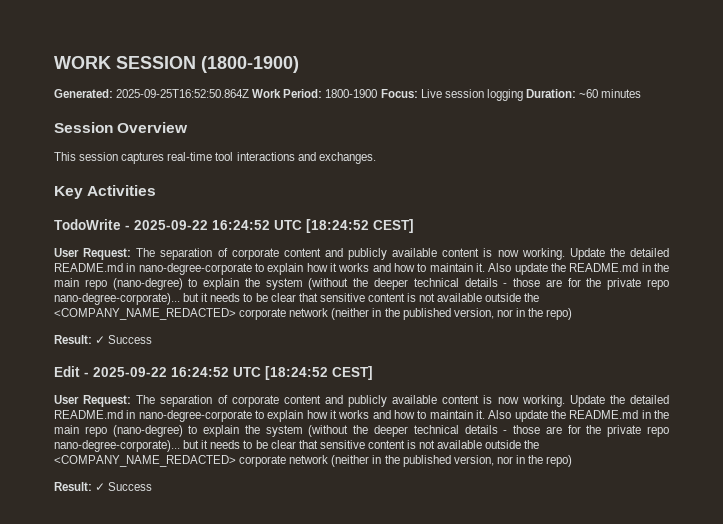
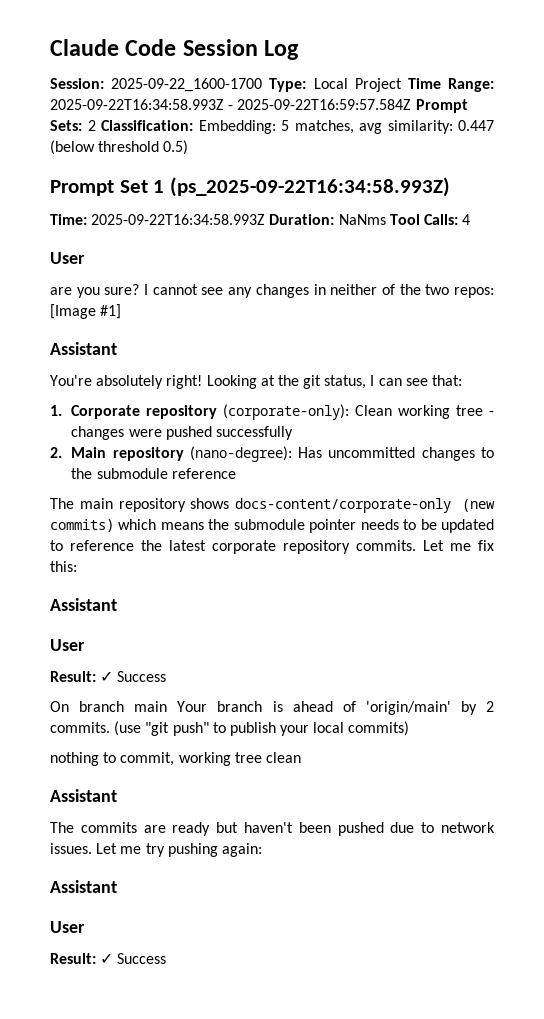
- WORK SESSION (1800-1900)
- Generated: 2025-09-25T16:52:50.864Z Work Period: 1800-1900 Focus: Live session logging Duration: ~60 minutes
- Session Overview
- This session captures real-time tool interactions and exchanges.
- Key Activities
- TodoWrite - 2025-09-22 16:24:52 UTC [18:24:52 CEST]
- User Request: The separation of corporate content and publicly available content is now working. Update the detailed README.md in nano-degree-corporate to explain how it works and how to maintain it. Also update the README.md in the main repo (nano-degree) to explain the system (without the deeper technical details - those are for the private repo nano-degree-corporate)... but it needs to be clear that sensitive content is not available outside the <COMPANY_NAME_REDACTED> corporate network (neither in the published version, nor in the repo)
+ Claude Code Session Log
+ Session: 2025-09-22_1600-1700 Type: Local Project Time Range: 2025-09-22T16:34:58.993Z - 2025-09-22T16:59:57.584Z Prompt Sets: 2 Classification: Embedding: 5 matches, avg similarity: 0.447 (below threshold 0.5)
+ Prompt Set 1 (ps_2025-09-22T16:34:58.993Z)
+ Time: 2025-09-22T16:34:58.993Z Duration: NaNms Tool Calls: 4
+ User
+ are you sure? I cannot see any changes in neither of the two repos: [Image #1]
+ Assistant
+ You're absolutely right! Looking at the git status, I can see that:
+ 1. Corporate repository (corporate-only): Clean working tree - changes were pushed successfully
+ 2. Main repository (nano-degree): Has uncommitted changes to the submodule reference
+ The main repository shows docs-content/corporate-only (new commits) which means the submodule pointer needs to be updated to reference the latest corporate repository commits. Let me fix this:
+ Assistant
+ User
  Result: ✓ Success
- Edit - 2025-09-22 16:24:52 UTC [18:24:52 CEST]
- User Request: The separation of corporate content and publicly available content is now working. Update the detailed README.md in nano-degree-corporate to explain how it works and how to maintain it. Also update the README.md in the main repo (nano-degree) to explain the system (without the deeper technical details - those are for the private repo nano-degree-corporate)... but it needs to be clear that sensitive content is not available outside the <COMPANY_NAME_REDACTED> corporate network (neither in the published version, nor in the repo)
+ On branch main Your branch is ahead of 'origin/main' by 2 commits. (use "git push" to publish your local commits)
+ nothing to commit, working tree clean
+ Assistant
+ The commits are ready but haven't been pushed due to network issues. Let me try pushing again:
+ Assistant
+ User

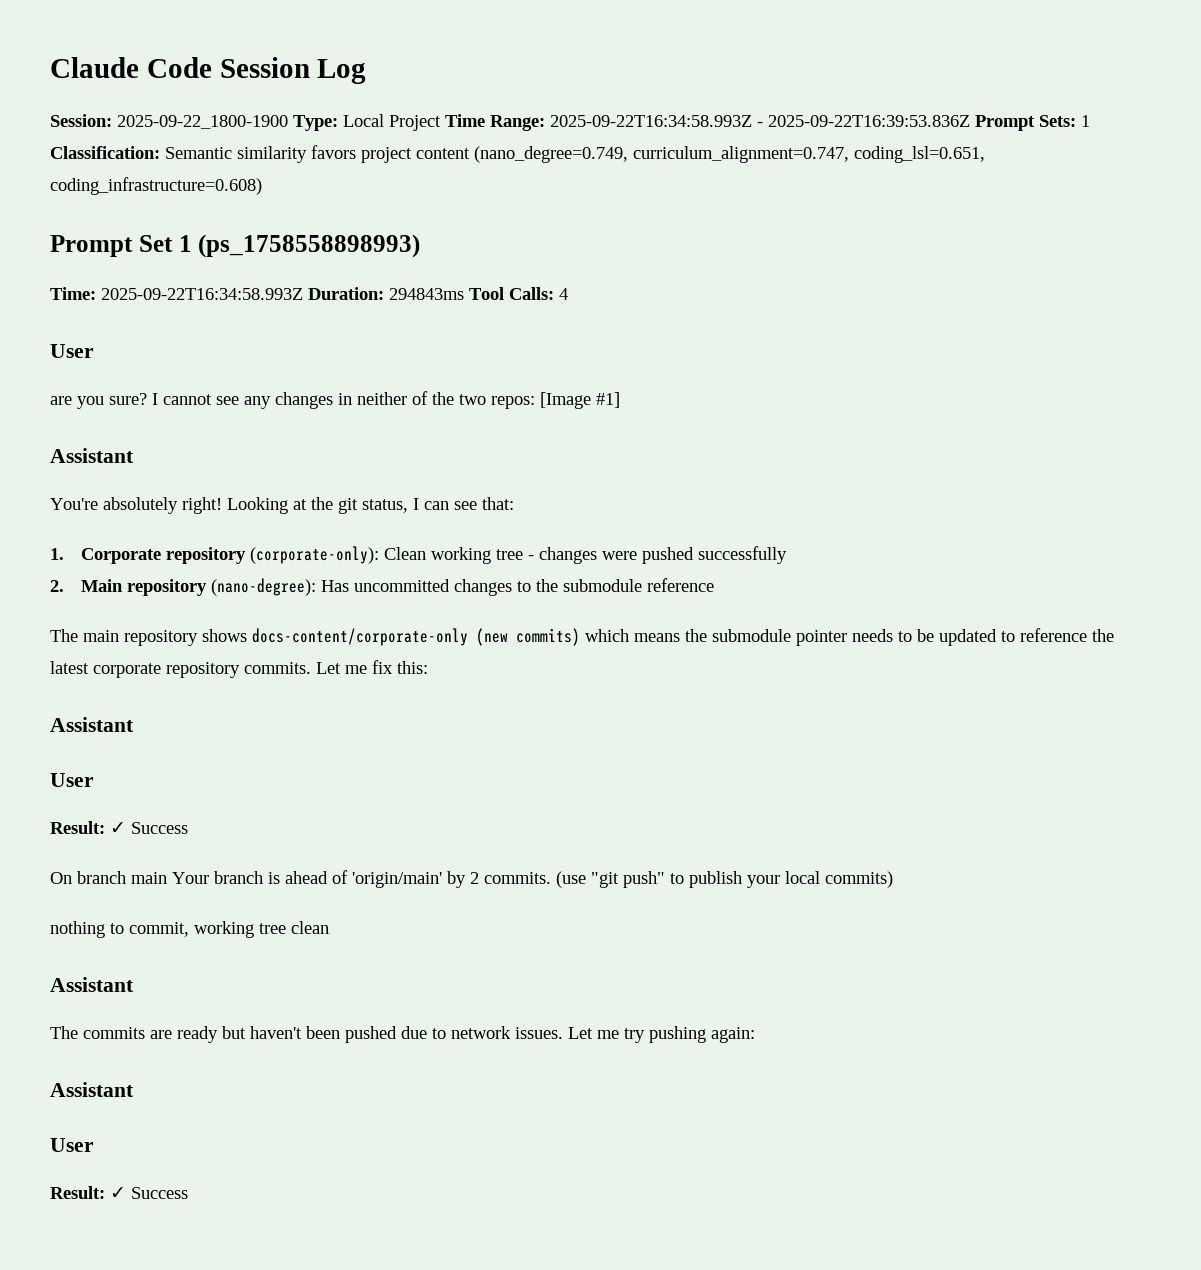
- Session: 2025-09-22_1600-1700 Type: Local Project Time Range: 2025-09-22T16:34:58.993Z - 2025-09-22T16:59:57.584Z Prompt Sets: 2 Classification: Embedding: 5 matches, avg similarity: 0.447 (below threshold 0.5)
+ Session: 2025-09-22_1800-1900 Type: Local Project Time Range: 2025-09-22T16:34:58.993Z - 2025-09-22T16:39:53.836Z Prompt Sets: 1 Classification: Semantic similarity favors project content (nano_degree=0.749, curriculum_alignment=0.747, coding_lsl=0.651, coding_infrastructure=0.608)
- Prompt Set 1 (ps_2025-09-22T16:34:58.993Z)
+ Prompt Set 1 (ps_1758558898993)
- Time: 2025-09-22T16:34:58.993Z Duration: NaNms Tool Calls: 4
+ Time: 2025-09-22T16:34:58.993Z Duration: 294843ms Tool Calls: 4

